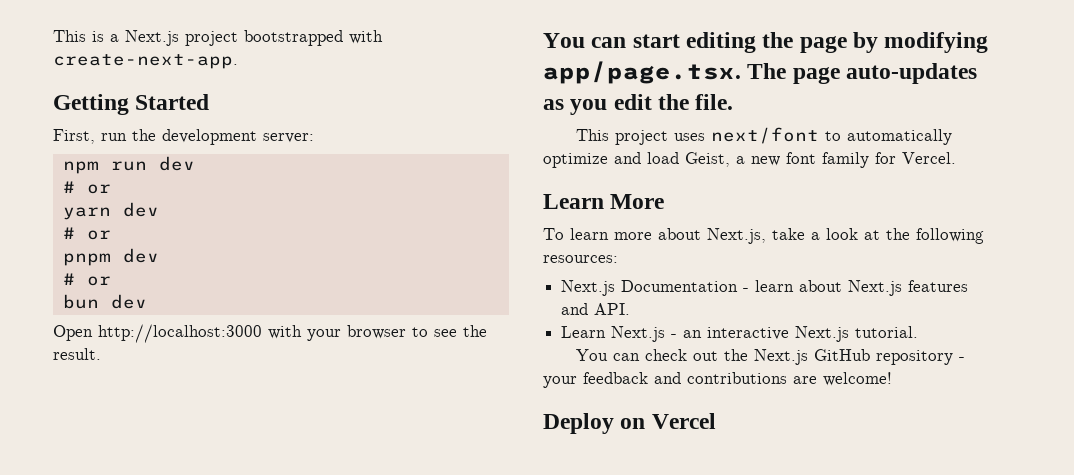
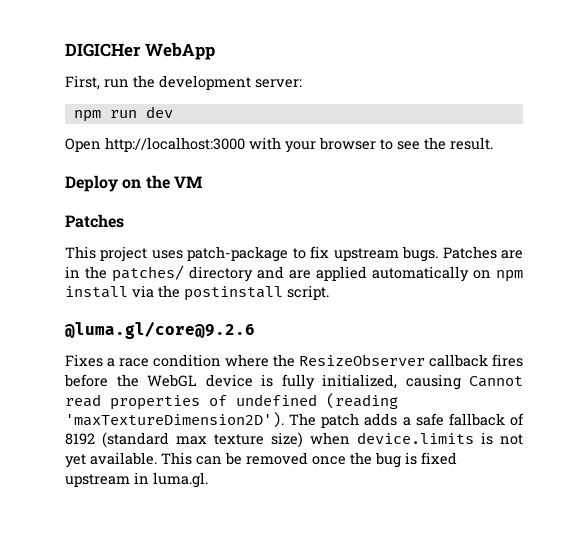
- This is a Next.js project bootstrapped with create-next-app.
- Getting Started
+ DIGICHer WebApp
  npm run dev
- # or
- yarn dev
- # or
- pnpm dev
- # or
- bun dev
- You can start editing the page by modifying app/page.tsx. The page auto-updates as you edit the file.
- This project uses next/font to automatically optimize and load Geist, a new font family for Vercel.
- Learn More
- To learn more about Next.js, take a look at the following resources:
- Next.js Documentation - learn about Next.js features and API.
- Learn Next.js - an interactive Next.js tutorial.
- You can check out the Next.js GitHub repository - your feedback and contributions are welcome!
- Deploy on Vercel
+ Deploy on the VM
+ Patches
+ This project uses patch-package to fix upstream bugs. Patches are in the patches/ directory and are applied automatically on npm install via the postinstall script.
+ @luma.gl/core@9.2.6
+ Fixes a race condition where the ResizeObserver callback fires before the WebGL device is fully initialized, causing Cannot read properties of undefined (reading 'maxTextureDimension2D'). The patch adds a safe fallback of 8192 (standard max texture size) when device.limits is not yet available. This can be removed once the bug is fixed upstream in luma.gl.

